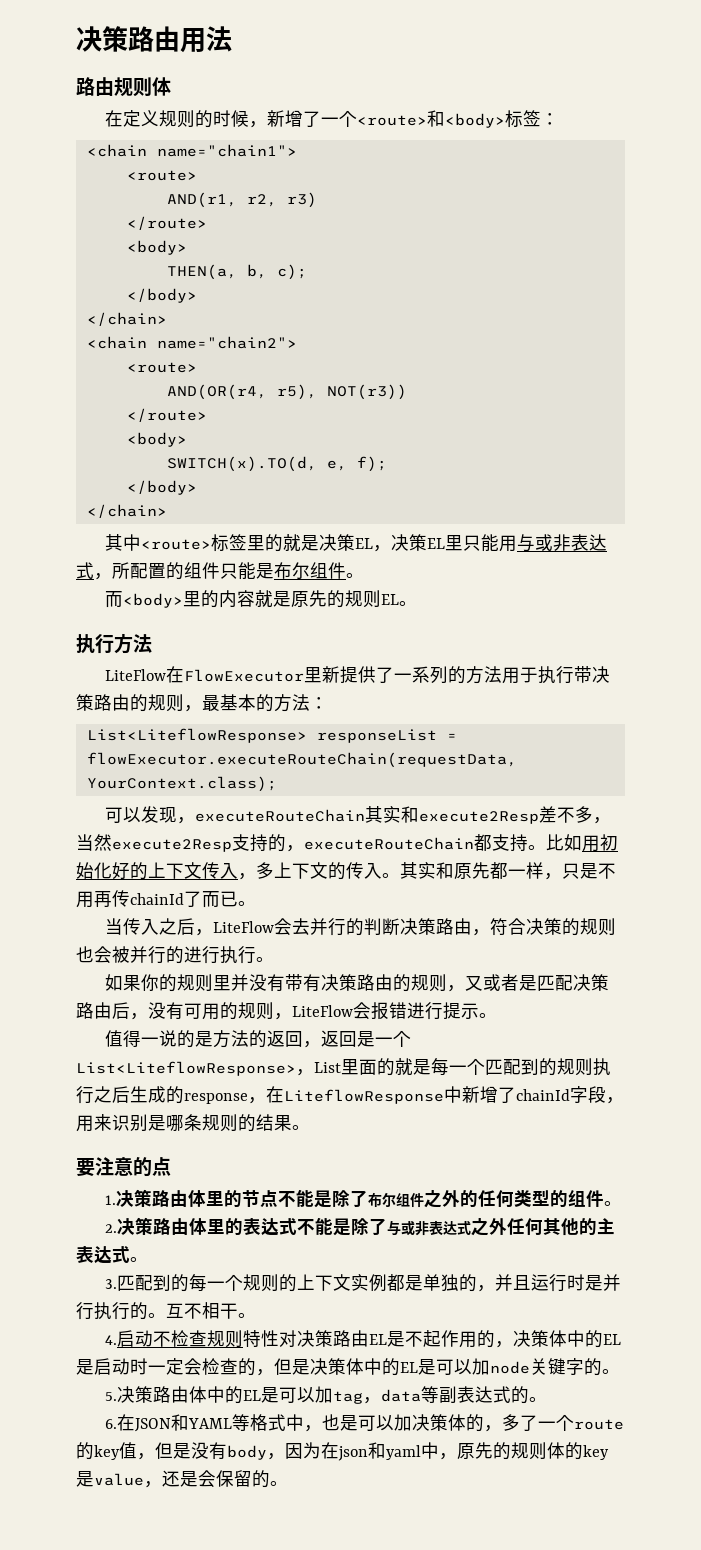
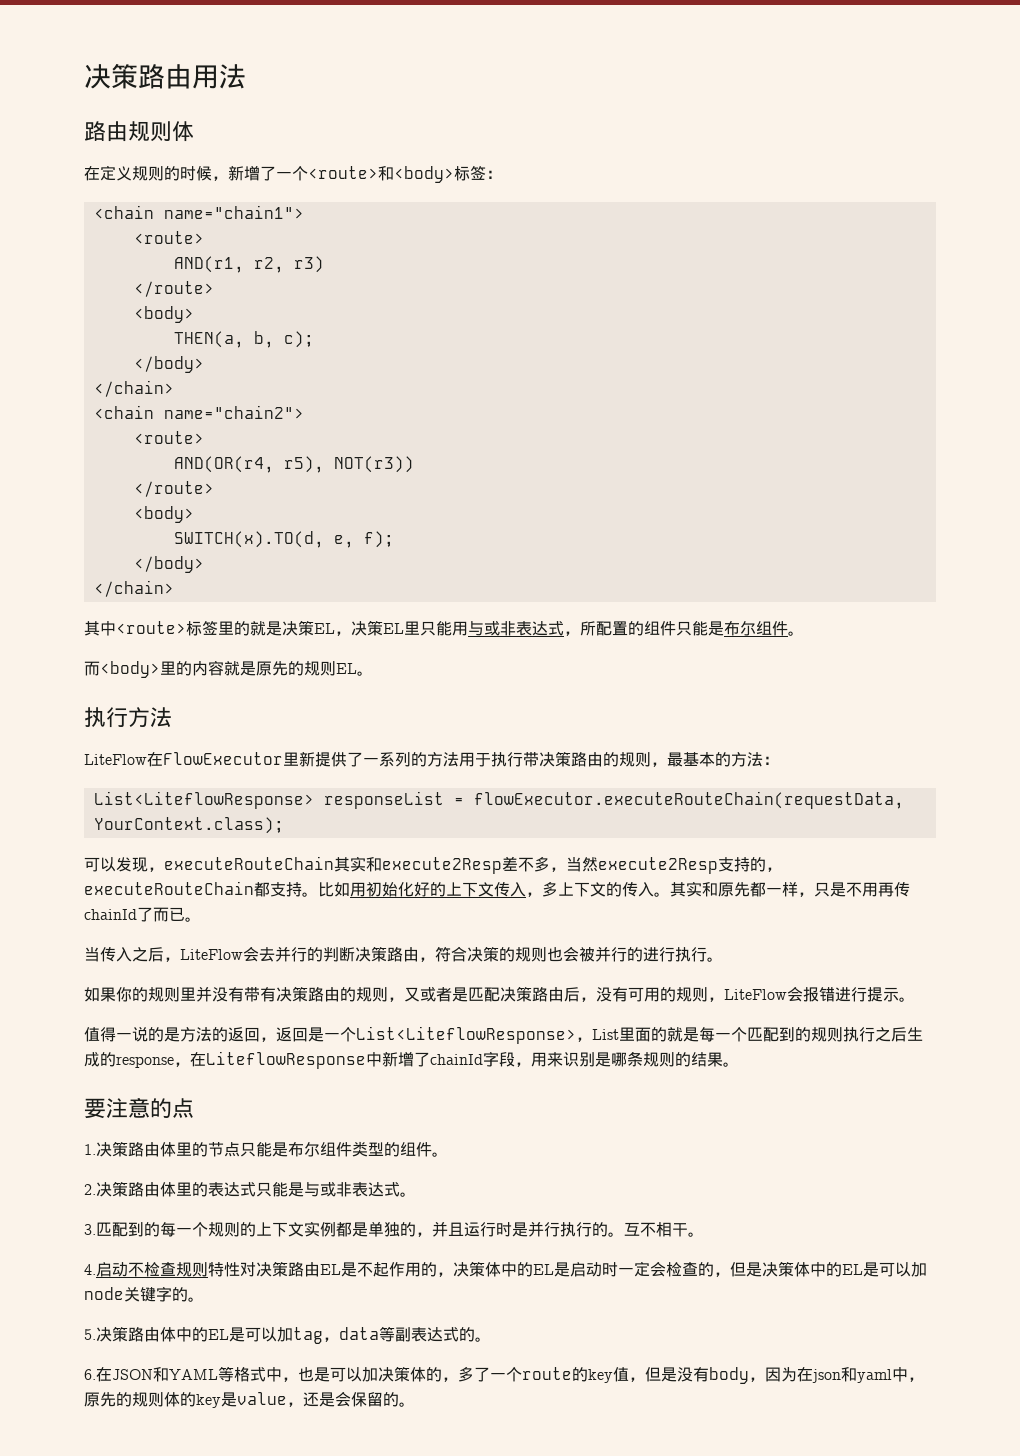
- 1.决策路由体里的节点不能是除了布尔组件之外的任何类型的组件。
+ 1.决策路由体里的节点只能是布尔组件类型的组件。
- 2.决策路由体里的表达式不能是除了与或非表达式之外任何其他的主表达式。
+ 2.决策路由体里的表达式只能是与或非表达式。

